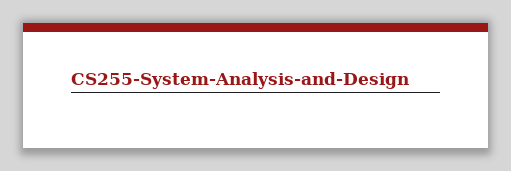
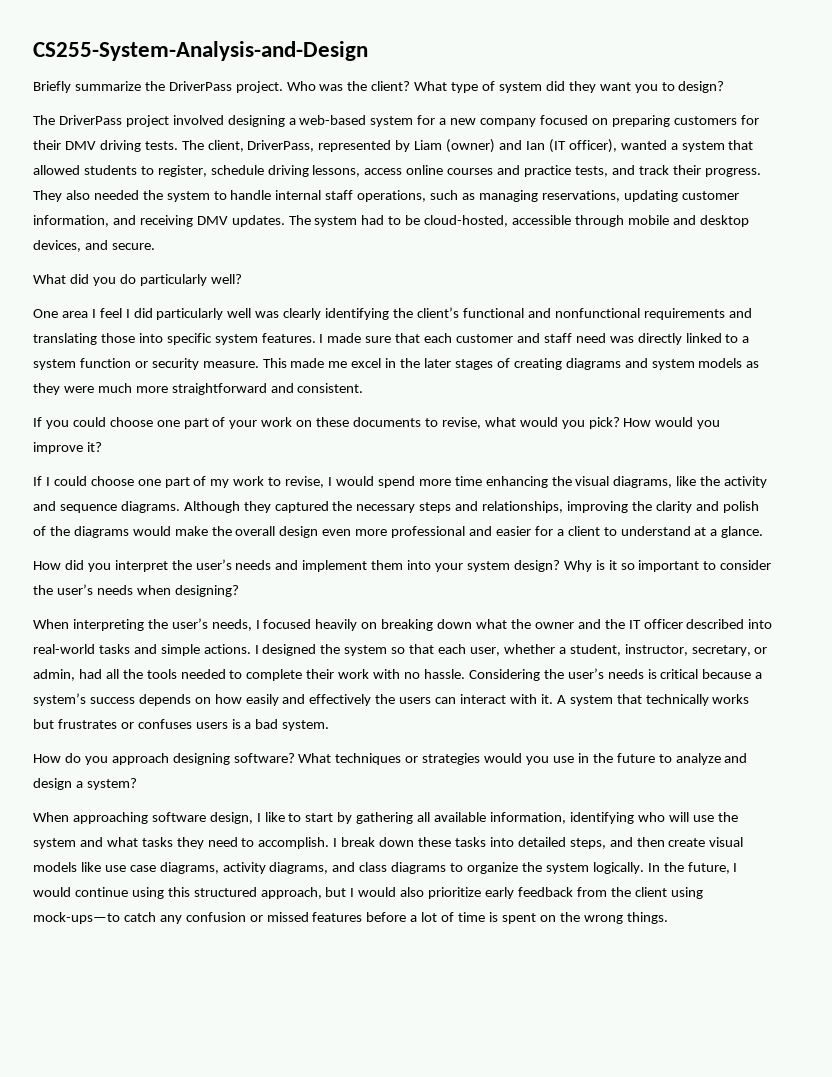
+ Briefly summarize the DriverPass project. Who was the client? What type of system did they want you to design?
+ The DriverPass project involved designing a web-based system for a new company focused on preparing customers for their DMV driving tests. The client, DriverPass, represented by Liam (owner) and Ian (IT officer), wanted a system that allowed students to register, schedule driving lessons, access online courses and practice tests, and track their progress. They also needed the system to handle internal staff operations, such as managing reservations, updating customer information, and receiving DMV updates. The system had to be cloud-hosted, accessible through mobile and desktop devices, and secure.
+ What did you do particularly well?
+ One area I feel I did particularly well was clearly identifying the client’s functional and nonfunctional requirements and translating those into specific system features. I made sure that each customer and staff need was directly linked to a system function or security measure. This made me excel in the later stages of creating diagrams and system models as they were much more straightforward and consistent.
+ If you could choose one part of your work on these documents to revise, what would you pick? How would you improve it?
+ If I could choose one part of my work to revise, I would spend more time enhancing the visual diagrams, like the activity and sequence diagrams. Although they captured the necessary steps and relationships, improving the clarity and polish of the diagrams would make the overall design even more professional and easier for a client to understand at a glance.
+ How did you interpret the user’s needs and implement them into your system design? Why is it so important to consider the user’s needs when designing?
+ When interpreting the user’s needs, I focused heavily on breaking down what the owner and the IT officer described into real-world tasks and simple actions. I designed the system so that each user, whether a student, instructor, secretary, or admin, had all the tools needed to complete their work with no hassle. Considering the user’s needs is critical because a system’s success depends on how easily and effectively the users can interact with it. A system that technically works but frustrates or confuses users is a bad system.
+ How do you approach designing software? What techniques or strategies would you use in the future to analyze and design a system?
+ When approaching software design, I like to start by gathering all available information, identifying who will use the system and what tasks they need to accomplish. I break down these tasks into detailed steps, and then create visual models like use case diagrams, activity diagrams, and class diagrams to organize the system logically. In the future, I would continue using this structured approach, but I would also prioritize early feedback from the client using mock-ups—to catch any confusion or missed features before a lot of time is spent on the wrong things.

